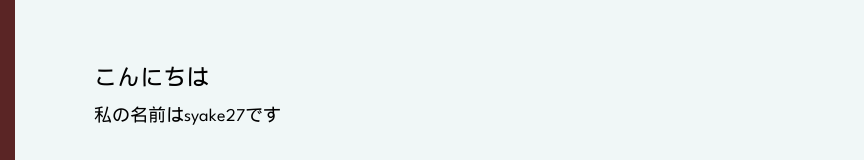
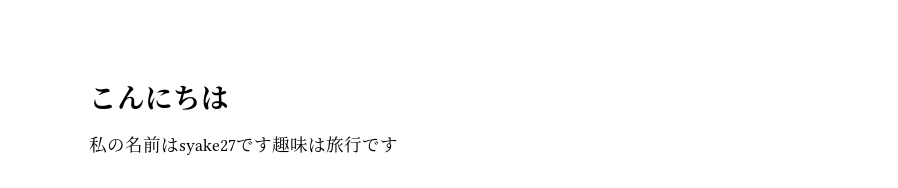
- 私の名前はsyake27です
+ 私の名前はsyake27です趣味は旅行です

